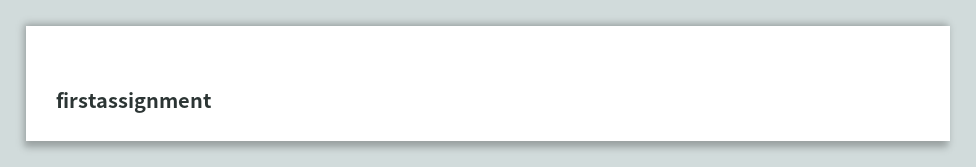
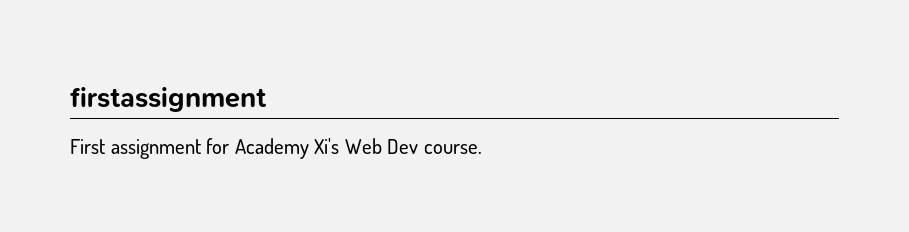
+ First assignment for Academy Xi's Web Dev course.

